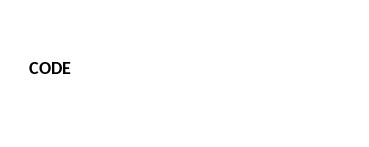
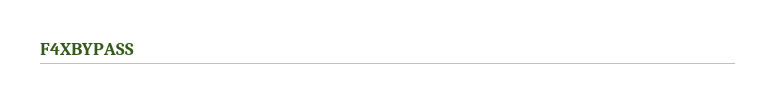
- CODE
+ F4XBYPASS

